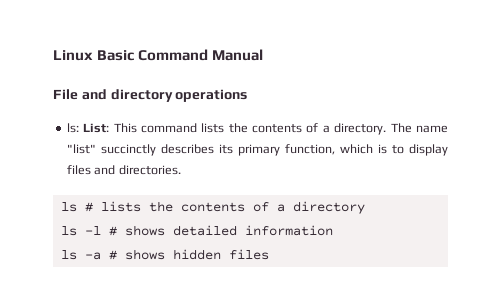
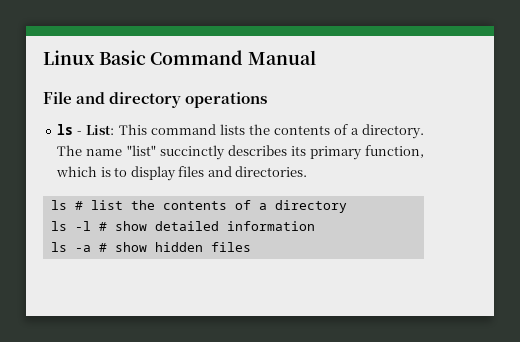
- ls: List: This command lists the contents of a directory.
+ ls - List: This command lists the contents of a directory.
- ls # lists the contents of a directory
+ ls # list the contents of a directory
- ls -l # shows detailed information
+ ls -l # show detailed information
- ls -a # shows hidden files
+ ls -a # show hidden files

